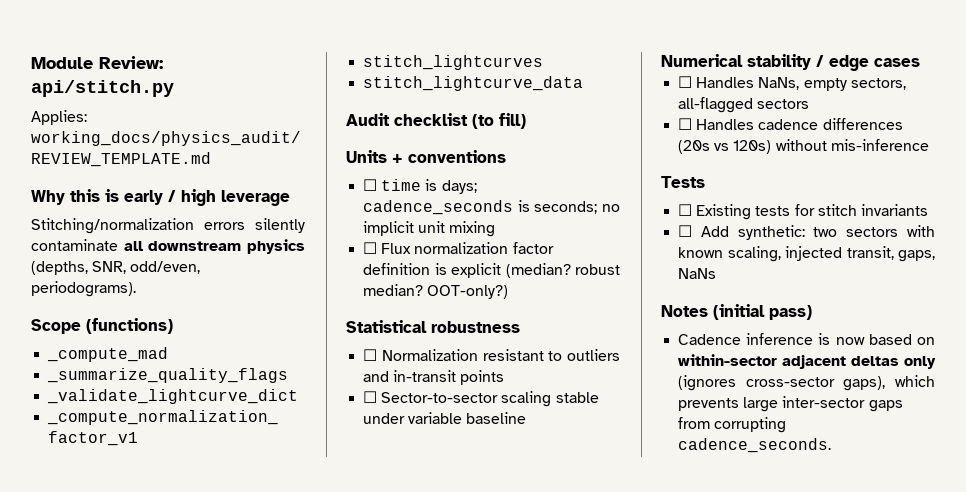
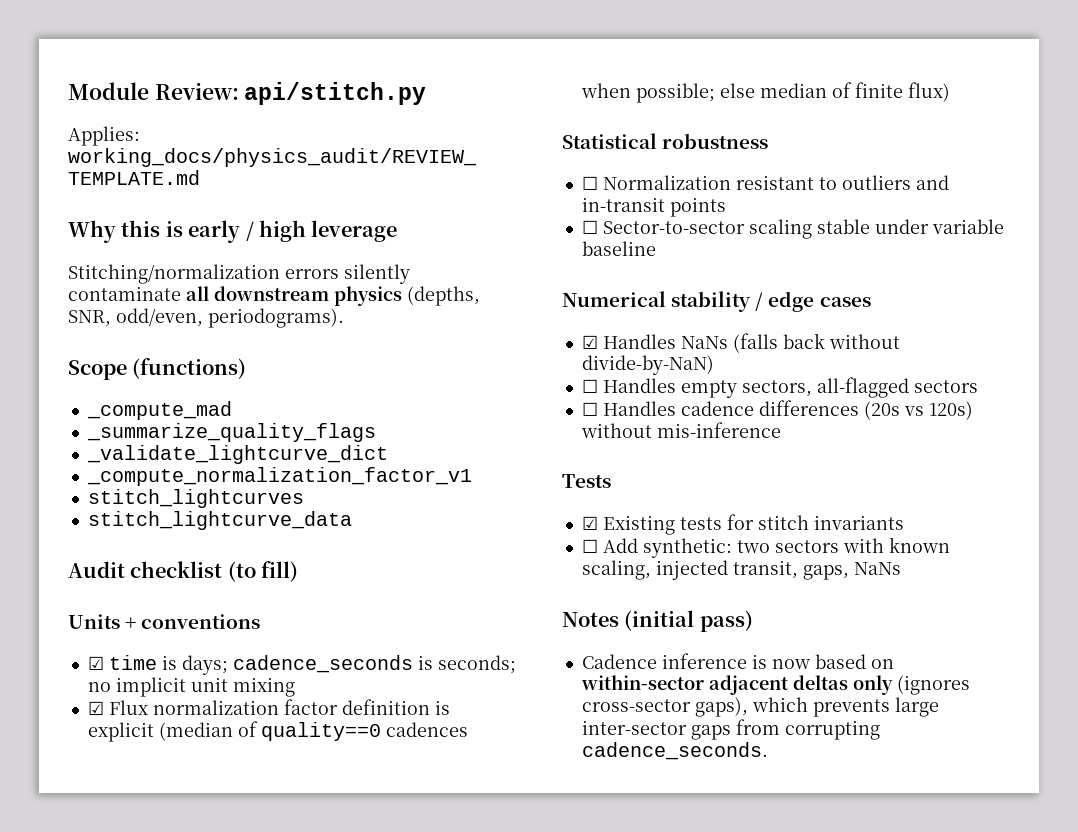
- ☐ time is days; cadence_seconds is seconds; no implicit unit mixing
+ ☑ time is days; cadence_seconds is seconds; no implicit unit mixing
- ☐ Flux normalization factor definition is explicit (median? robust median? OOT-only?)
+ ☑ Flux normalization factor definition is explicit (median of quality==0 cadences when possible; else median of finite flux)
- ☐ Handles NaNs, empty sectors, all-flagged sectors
+ ☑ Handles NaNs (falls back without divide-by-NaN)
+ ☐ Handles empty sectors, all-flagged sectors
- ☐ Existing tests for stitch invariants
+ ☑ Existing tests for stitch invariants

